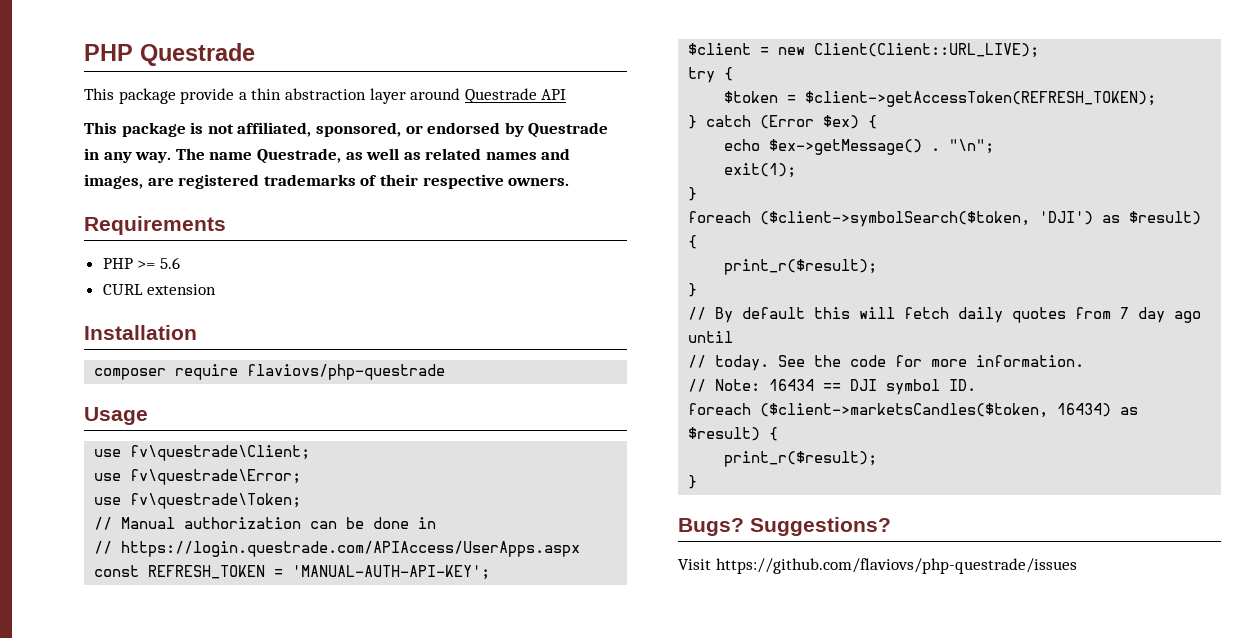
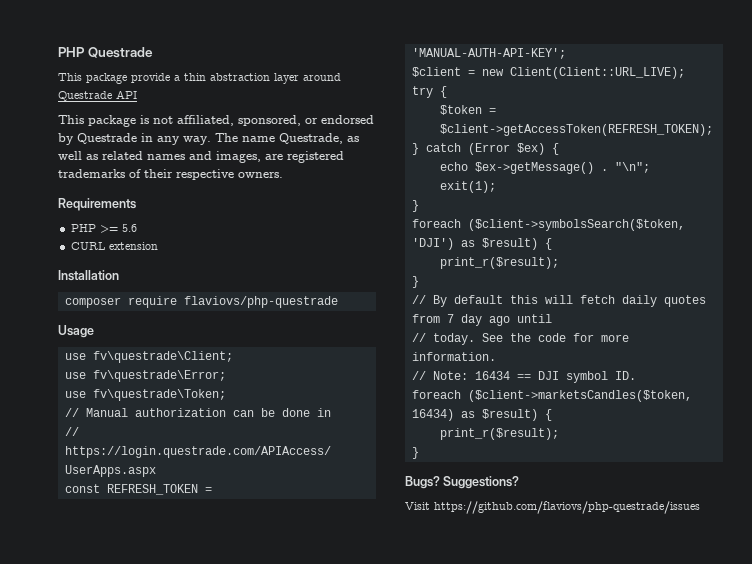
- foreach ($client->symbolSearch($token, 'DJI') as $result) {
+ foreach ($client->symbolsSearch($token, 'DJI') as $result) {

